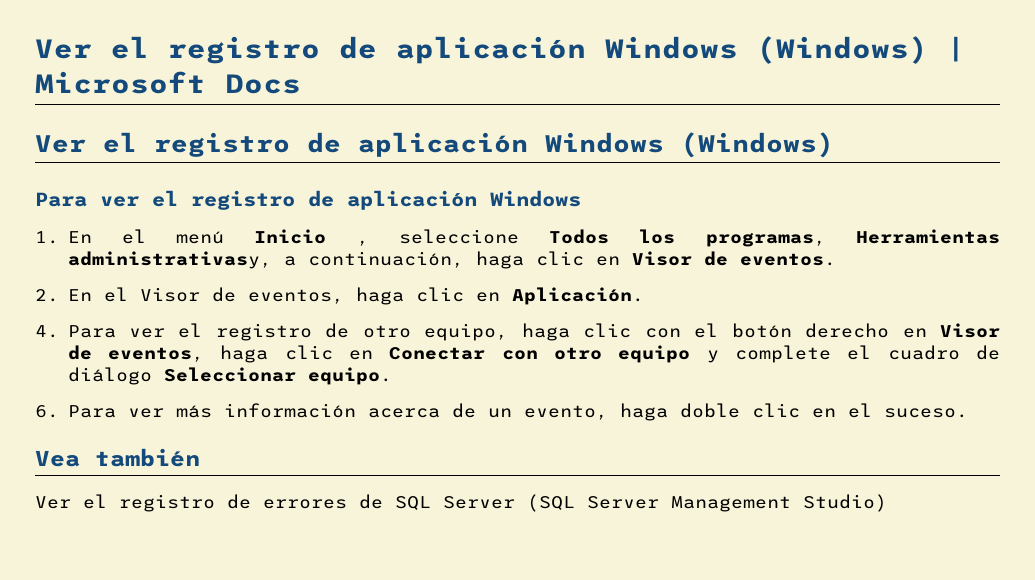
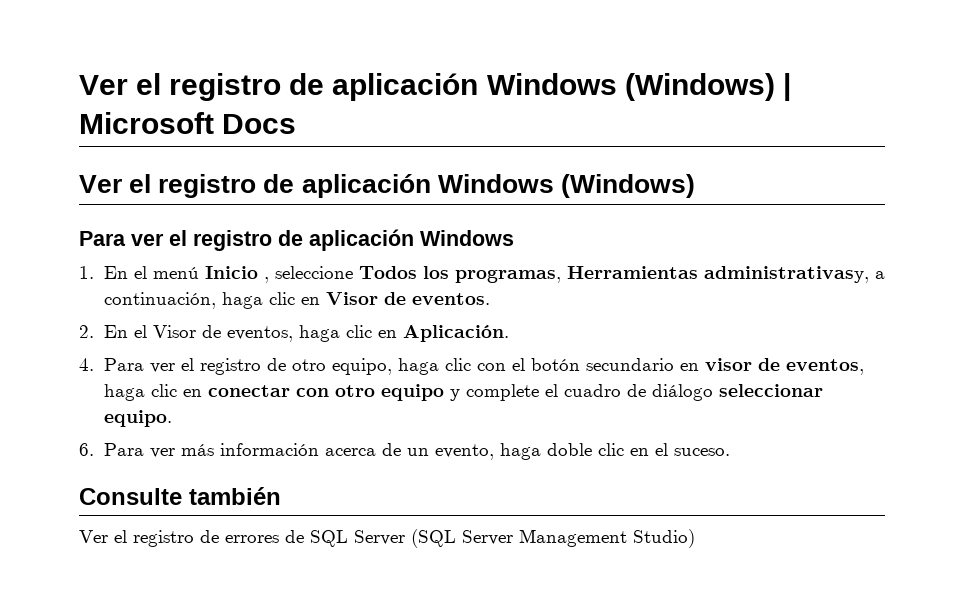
- 4. Para ver el registro de otro equipo, haga clic con el botón derecho en Visor de eventos, haga clic en Conectar con otro equipo y complete el cuadro de diálogo Seleccionar equipo.
+ 4. Para ver el registro de otro equipo, haga clic con el botón secundario en visor de eventos, haga clic en conectar con otro equipo y complete el cuadro de diálogo seleccionar equipo.
- Vea también
+ Consulte también

